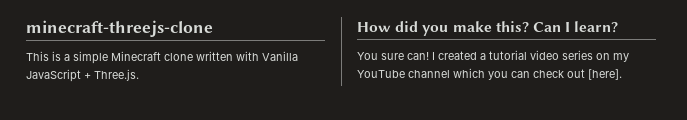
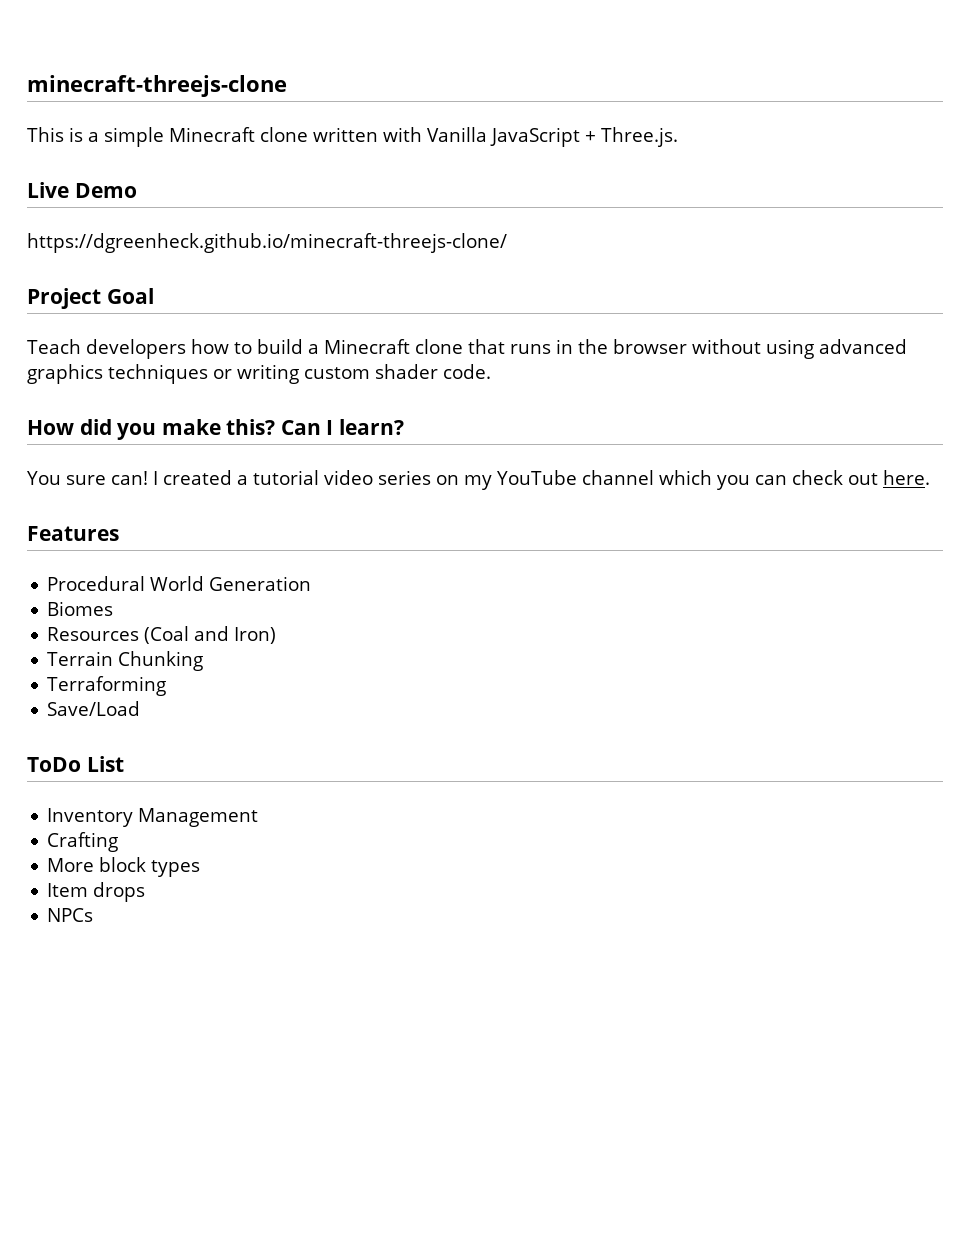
+ Live Demo
+ https://dgreenheck.github.io/minecraft-threejs-clone/
+ Project Goal
+ Teach developers how to build a Minecraft clone that runs in the browser without using advanced graphics techniques or writing custom shader code.
- I created a tutorial video series on my YouTube channel which you can check out [here].
+ I created a tutorial video series on my YouTube channel which you can check out here.
+ Features
+ Procedural World Generation
+ Biomes
+ Resources (Coal and Iron)
+ Terrain Chunking
+ Terraforming
+ Save/Load
+ ToDo List
+ Inventory Management
+ Crafting
+ More block types
+ Item drops
+ NPCs

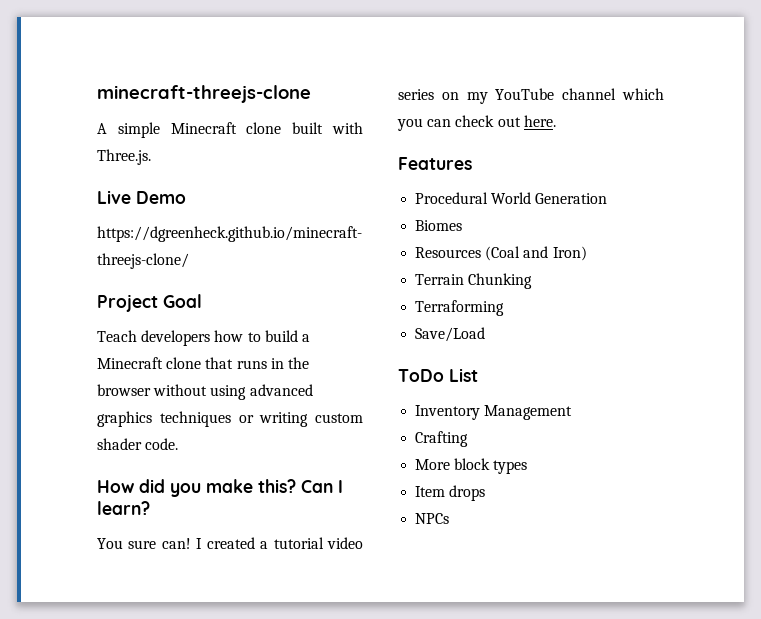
- This is a simple Minecraft clone written with Vanilla JavaScript + Three.js.
+ A simple Minecraft clone built with Three.js.

